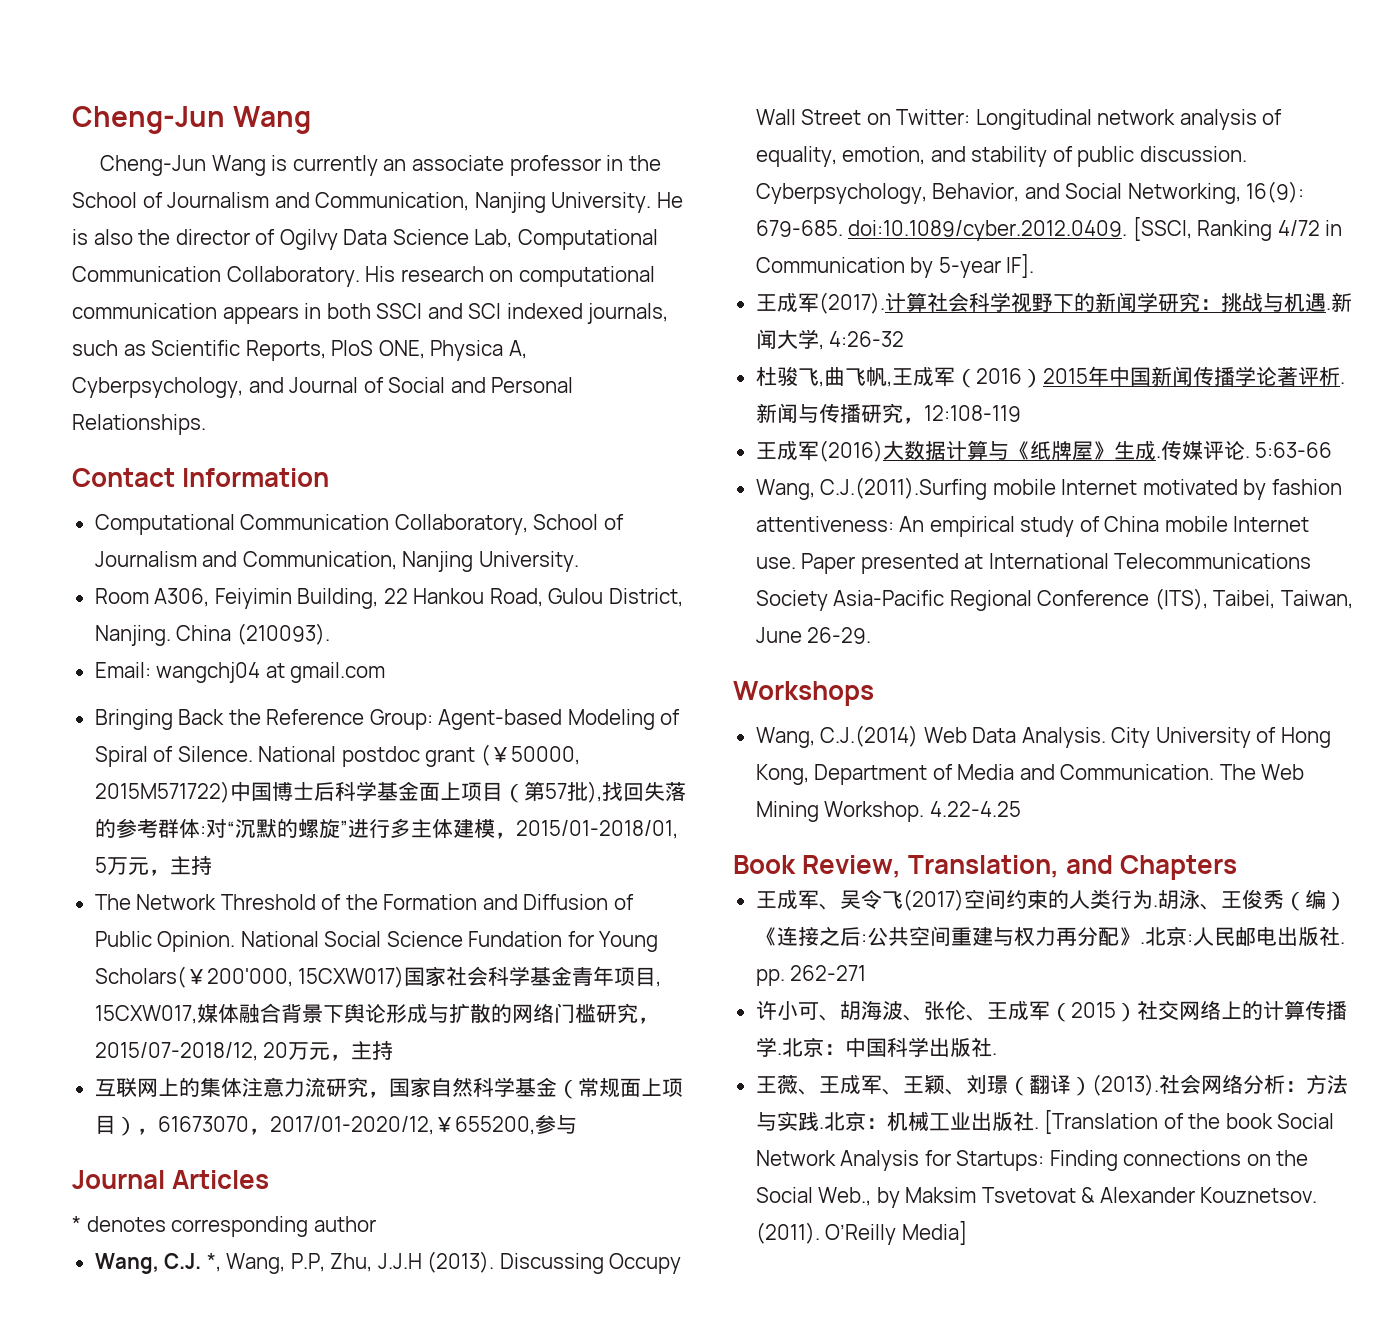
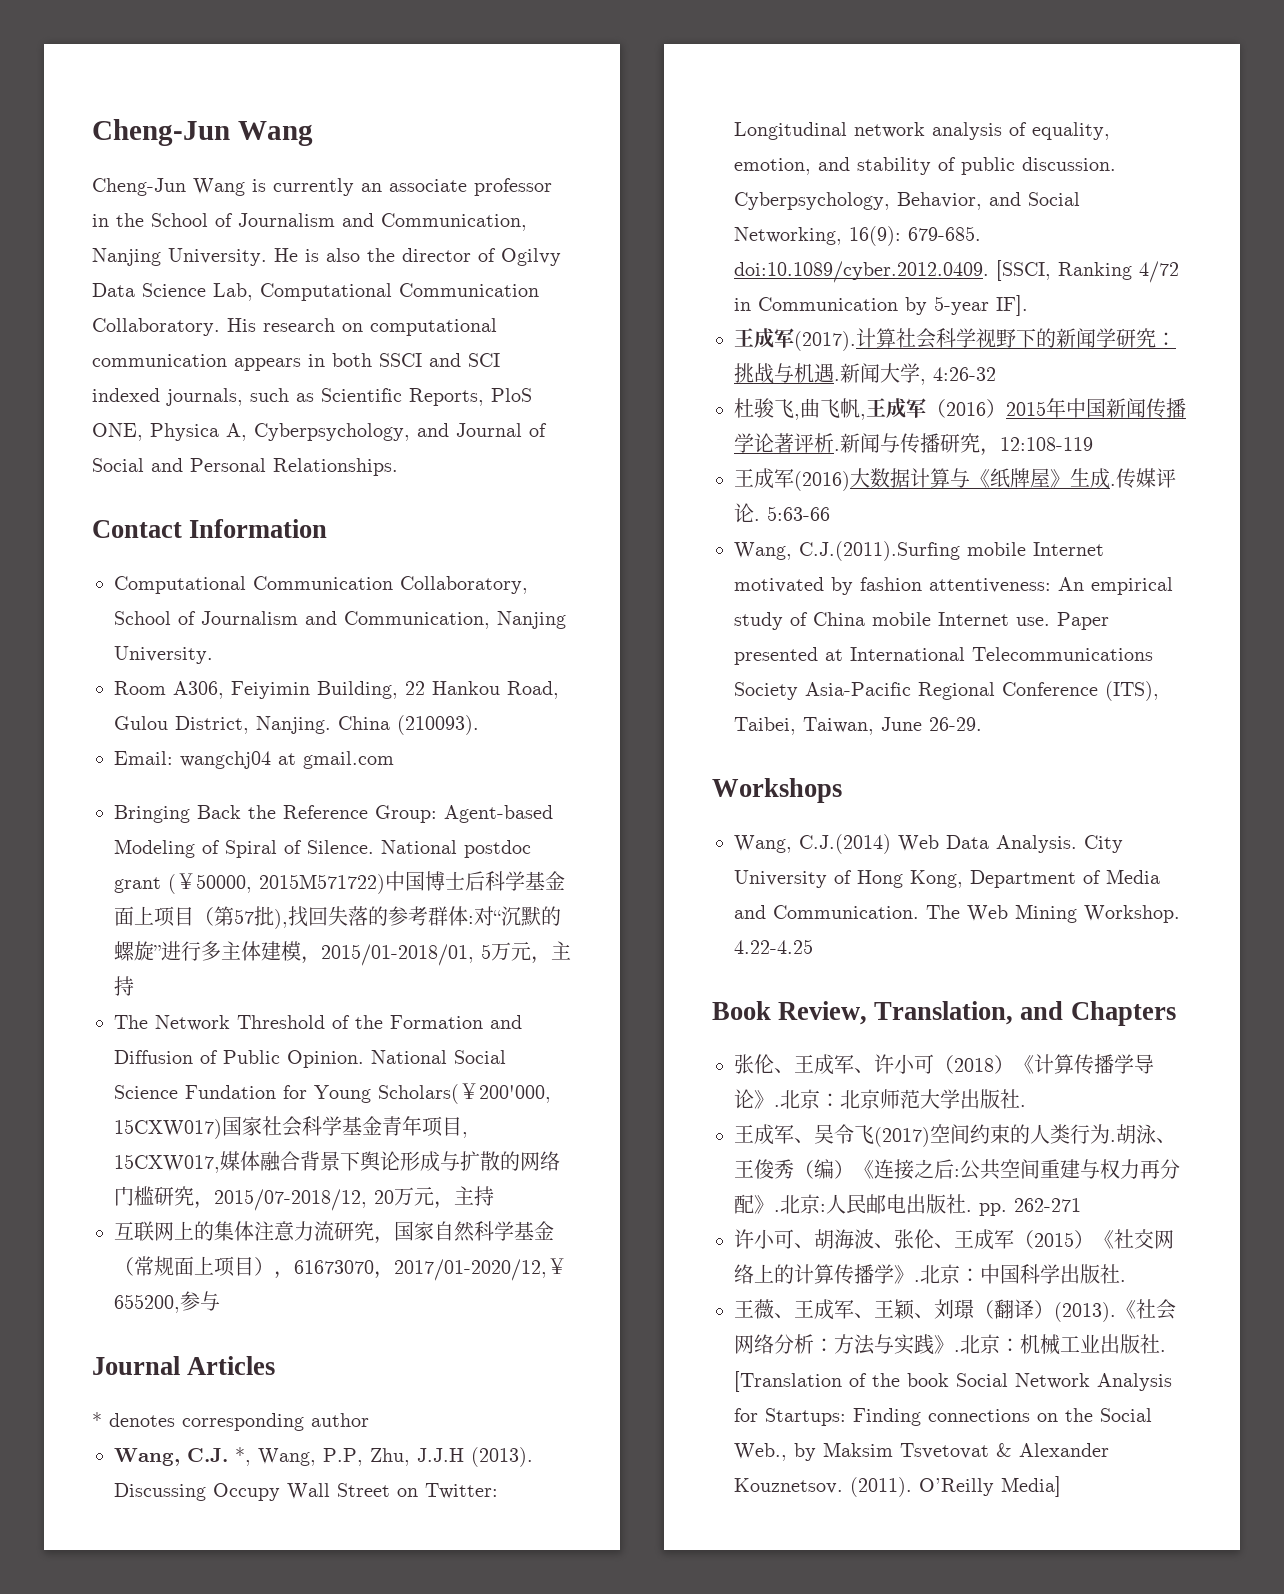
+ 张伦、王成军、许小可（2018）《计算传播学导论》.北京：北京师范大学出版社.
- 许小可、胡海波、张伦、王成军（2015）社交网络上的计算传播学.
+ 许小可、胡海波、张伦、王成军（2015）《社交网络上的计算传播学》.
- 社会网络分析：方法与实践.
+ 《社会网络分析：方法与实践》.

